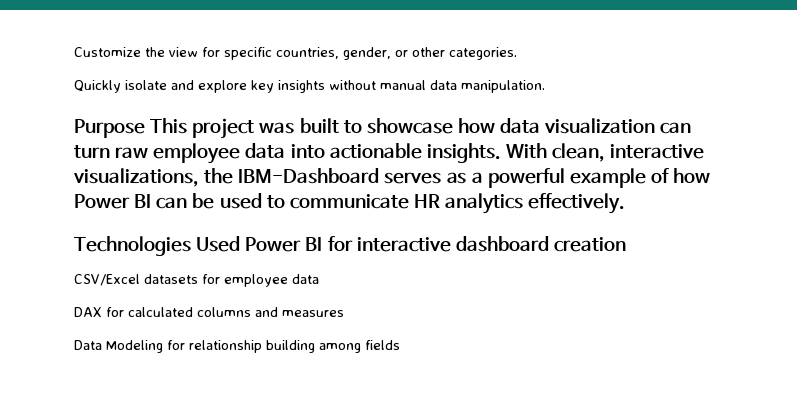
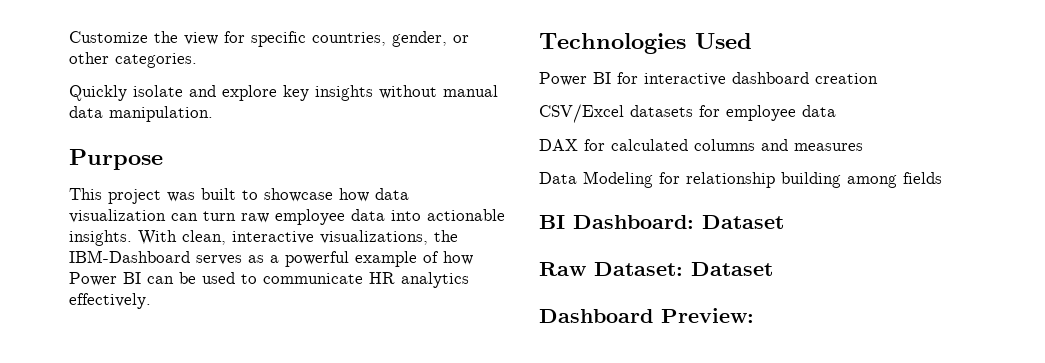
- Purpose This project was built to showcase how data visualization can turn raw employee data into actionable insights.
+ Purpose
+ This project was built to showcase how data visualization can turn raw employee data into actionable insights.
- Technologies Used Power BI for interactive dashboard creation
+ Technologies Used
+ Power BI for interactive dashboard creation
+ BI Dashboard: Dataset
+ Raw Dataset: Dataset
+ Dashboard Preview:

